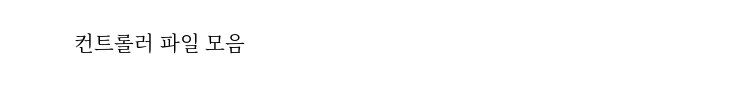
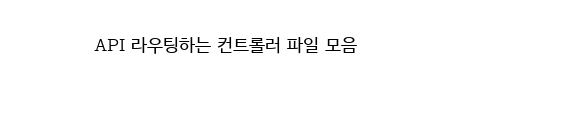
- 컨트롤러 파일 모음
+ API 라우팅하는 컨트롤러 파일 모음

